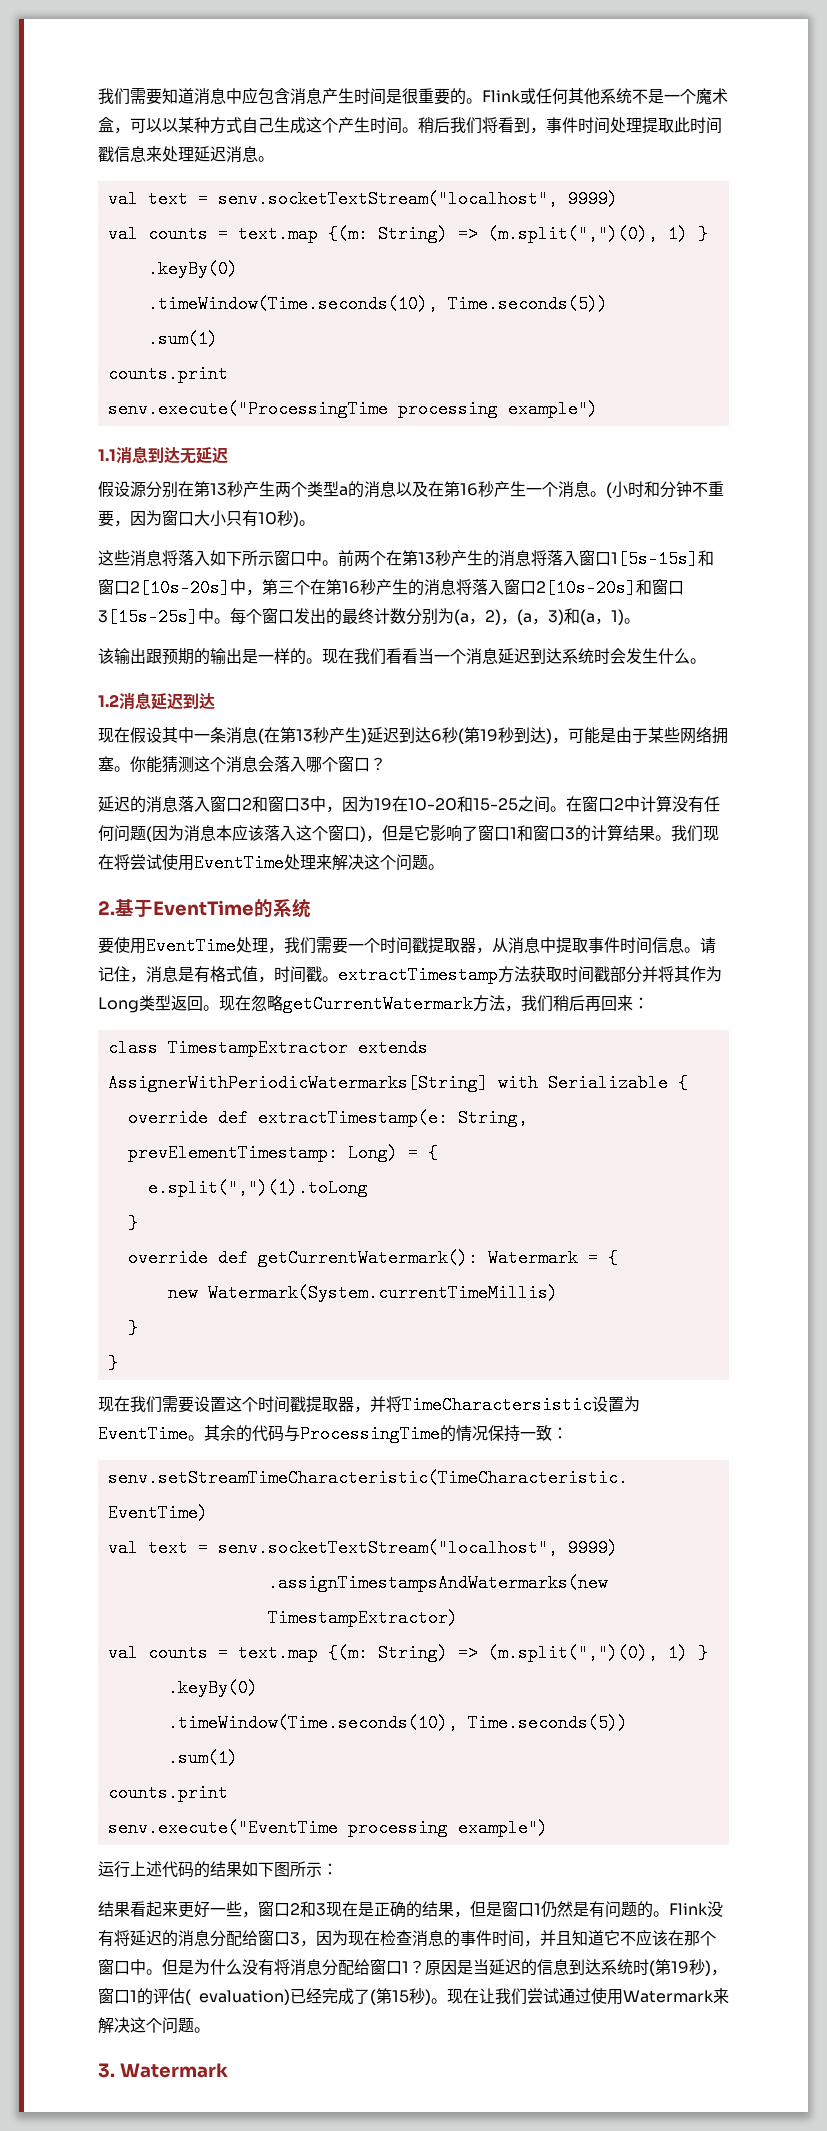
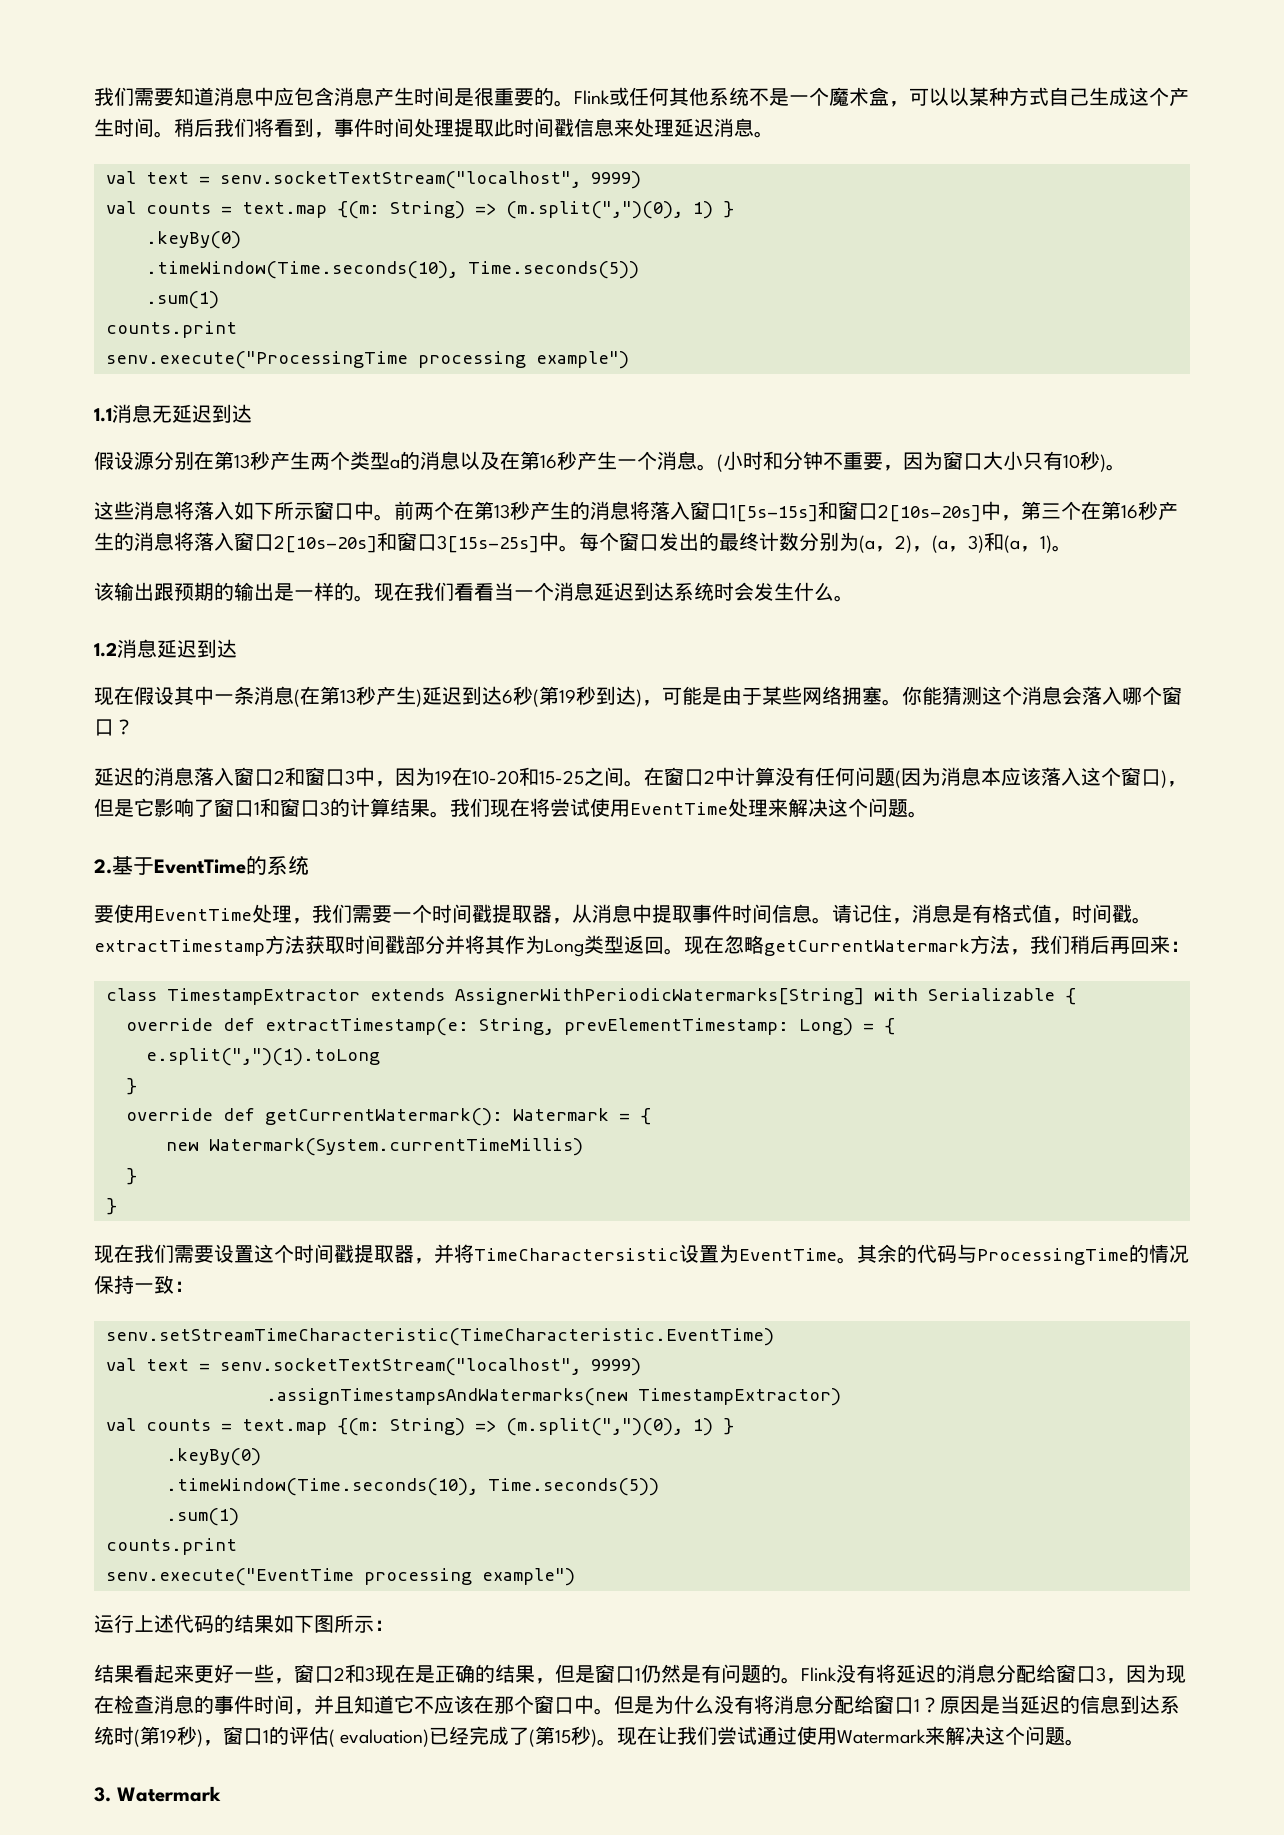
- 1.1消息到达无延迟
+ 1.1消息无延迟到达

